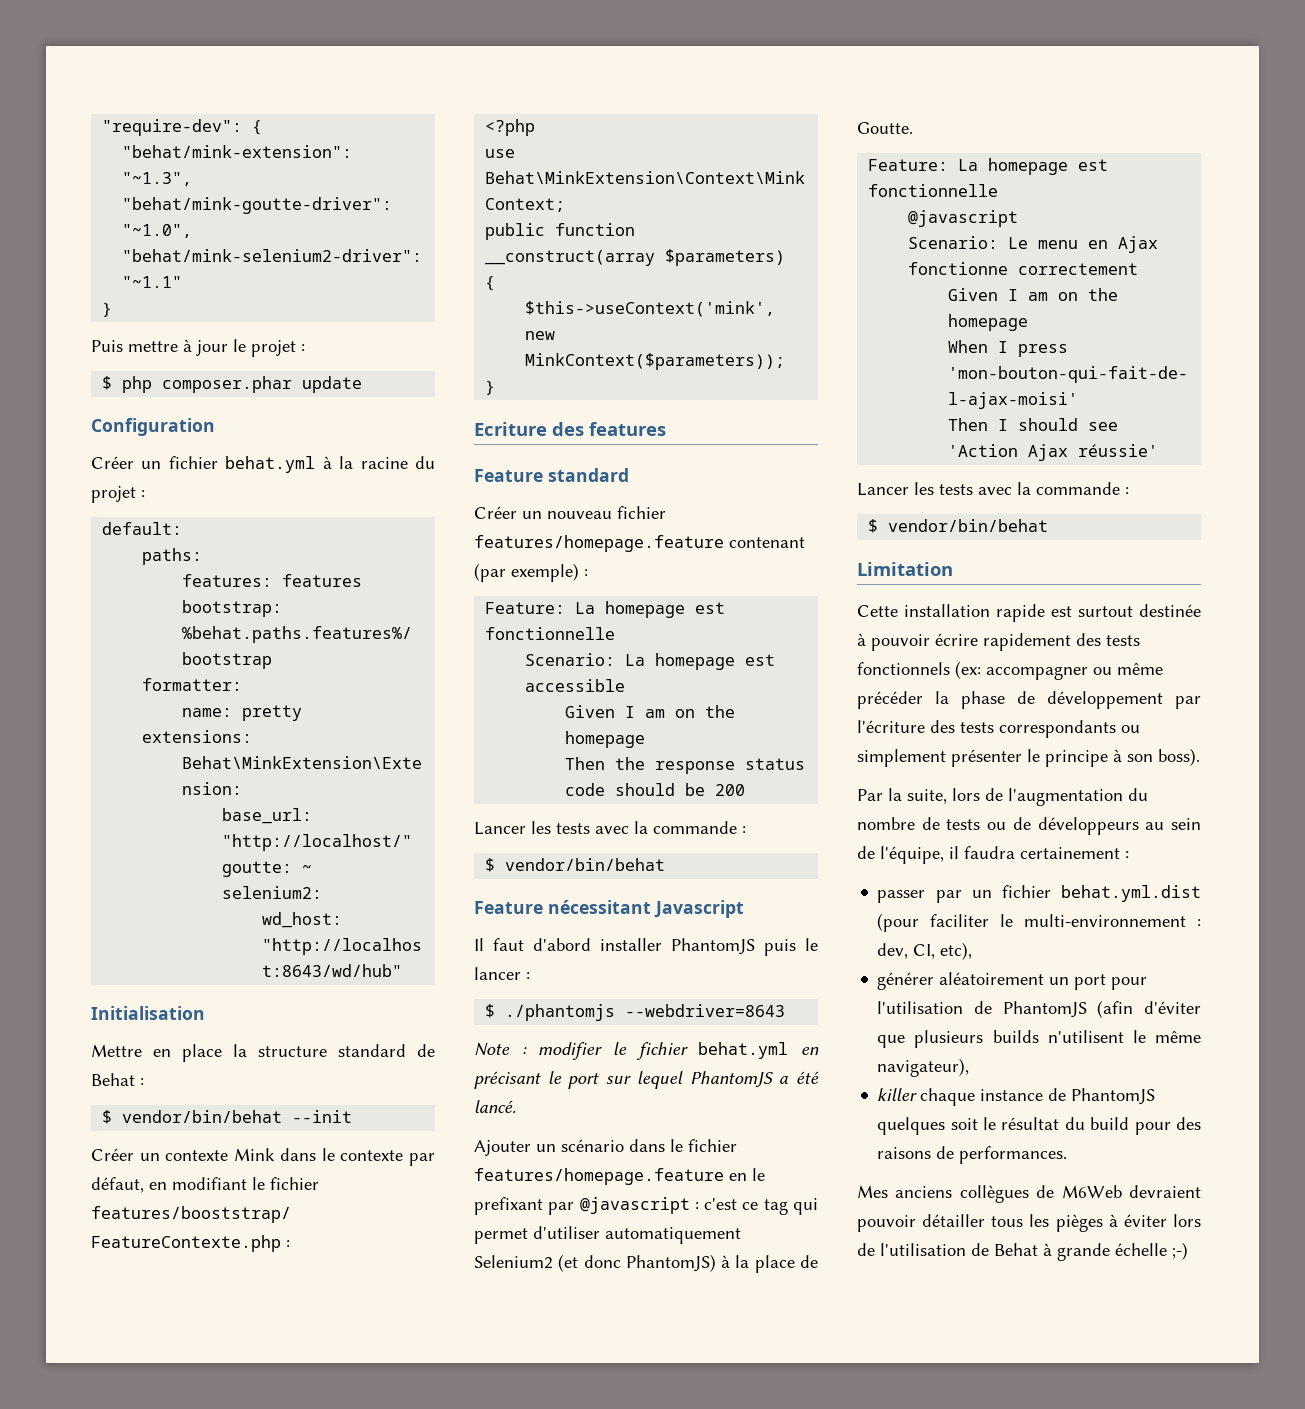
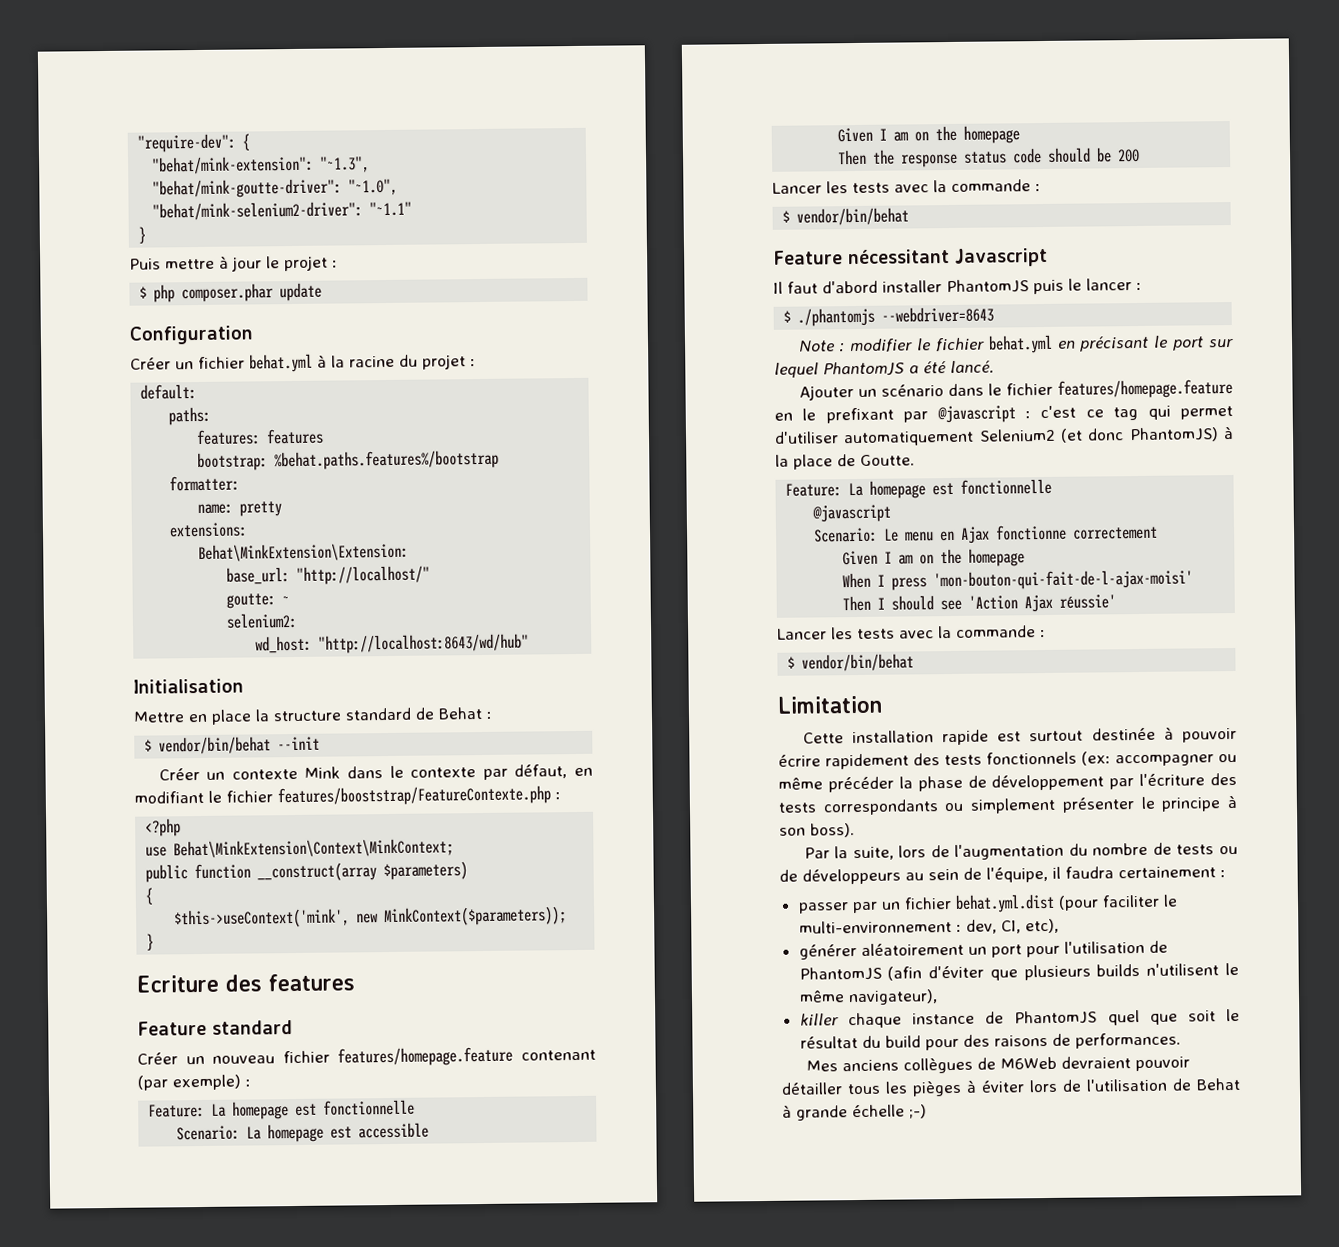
- killer chaque instance de PhantomJS quelques soit le résultat du build pour des raisons de performances.
+ killer chaque instance de PhantomJS quel que soit le résultat du build pour des raisons de performances.

